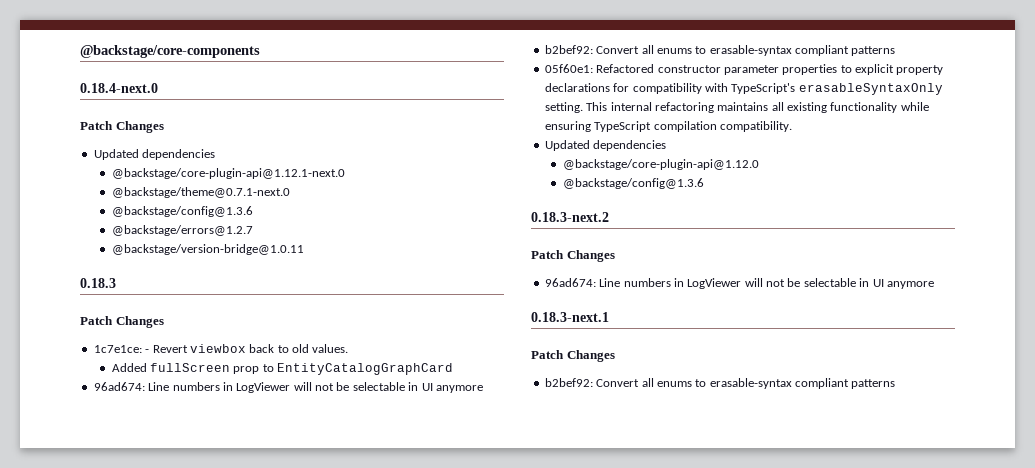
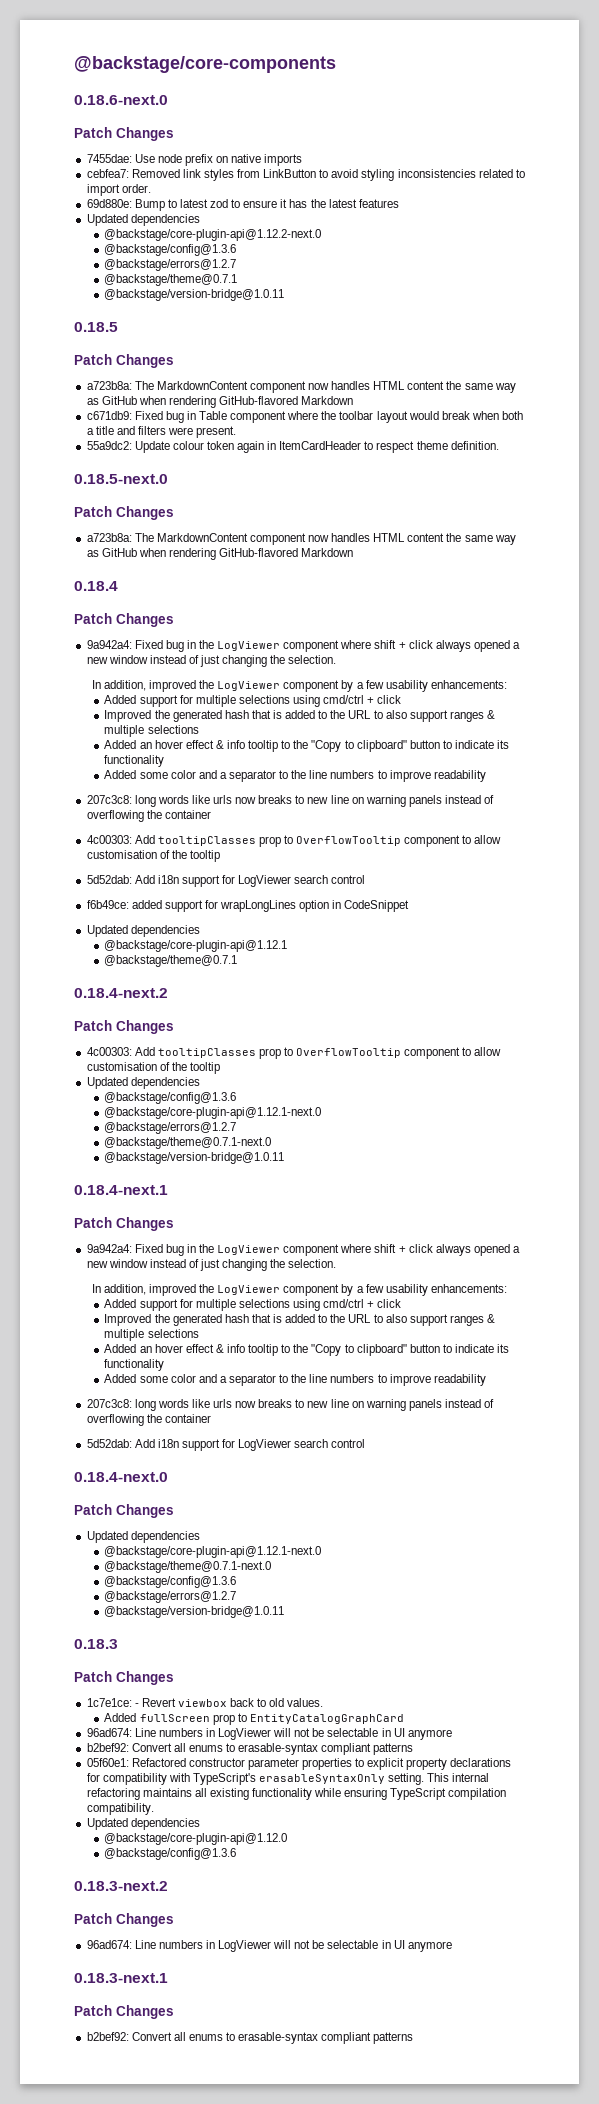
+ 0.18.6-next.0
+ Patch Changes
+ 7455dae: Use node prefix on native imports
+ cebfea7: Removed link styles from LinkButton to avoid styling inconsistencies related to import order.
+ 69d880e: Bump to latest zod to ensure it has the latest features
+ Updated dependencies
+ @backstage/core-plugin-api@1.12.2-next.0
+ @backstage/config@1.3.6
+ @backstage/errors@1.2.7
+ @backstage/theme@0.7.1
+ @backstage/version-bridge@1.0.11
+ 0.18.5
+ Patch Changes
+ a723b8a: The MarkdownContent component now handles HTML content the same way as GitHub when rendering GitHub-flavored Markdown
+ c671db9: Fixed bug in Table component where the toolbar layout would break when both a title and filters were present.
+ 55a9dc2: Update colour token again in ItemCardHeader to respect theme definition.
+ 0.18.5-next.0
+ Patch Changes
+ a723b8a: The MarkdownContent component now handles HTML content the same way as GitHub when rendering GitHub-flavored Markdown
+ 0.18.4
+ Patch Changes
+ 9a942a4: Fixed bug in the LogViewer component where shift + click always opened a new window instead of just changing the selection.
+ In addition, improved the LogViewer component by a few usability enhancements:
+ Added support for multiple selections using cmd/ctrl + click
+ Improved the generated hash that is added to the URL to also support ranges & multiple selections
+ Added an hover effect & info tooltip to the "Copy to clipboard" button to indicate its functionality
+ Added some color and a separator to the line numbers to improve readability
+ 207c3c8: long words like urls now breaks to new line on warning panels instead of overflowing the container
+ 4c00303: Add tooltipClasses prop to OverflowTooltip component to allow customisation of the tooltip
+ 5d52dab: Add i18n support for LogViewer search control
+ f6b49ce: added support for wrapLongLines option in CodeSnippet
+ Updated dependencies
+ @backstage/core-plugin-api@1.12.1
+ @backstage/theme@0.7.1
+ 0.18.4-next.2
+ Patch Changes
+ 4c00303: Add tooltipClasses prop to OverflowTooltip component to allow customisation of the tooltip
+ Updated dependencies
+ @backstage/config@1.3.6
+ @backstage/core-plugin-api@1.12.1-next.0
+ @backstage/errors@1.2.7
+ @backstage/theme@0.7.1-next.0
+ @backstage/version-bridge@1.0.11
+ 0.18.4-next.1
+ Patch Changes
+ 9a942a4: Fixed bug in the LogViewer component where shift + click always opened a new window instead of just changing the selection.
+ In addition, improved the LogViewer component by a few usability enhancements:
+ Added support for multiple selections using cmd/ctrl + click
+ Improved the generated hash that is added to the URL to also support ranges & multiple selections
+ Added an hover effect & info tooltip to the "Copy to clipboard" button to indicate its functionality
+ Added some color and a separator to the line numbers to improve readability
+ 207c3c8: long words like urls now breaks to new line on warning panels instead of overflowing the container
+ 5d52dab: Add i18n support for LogViewer search control

